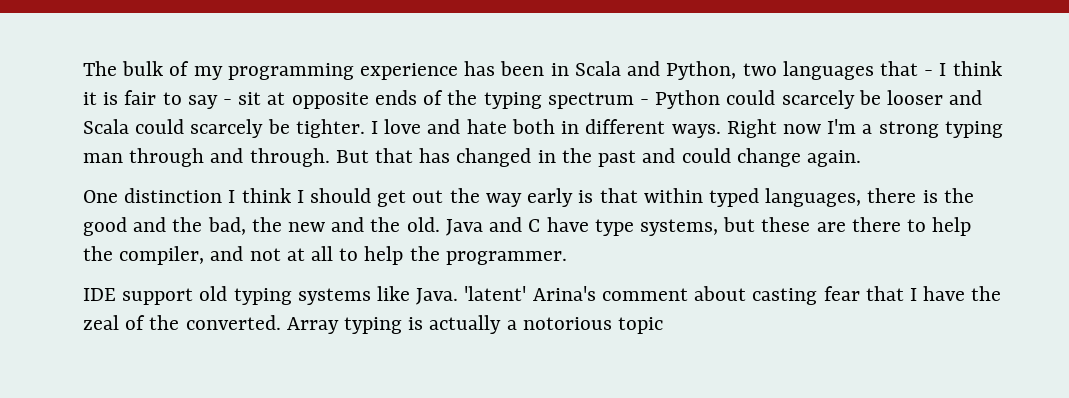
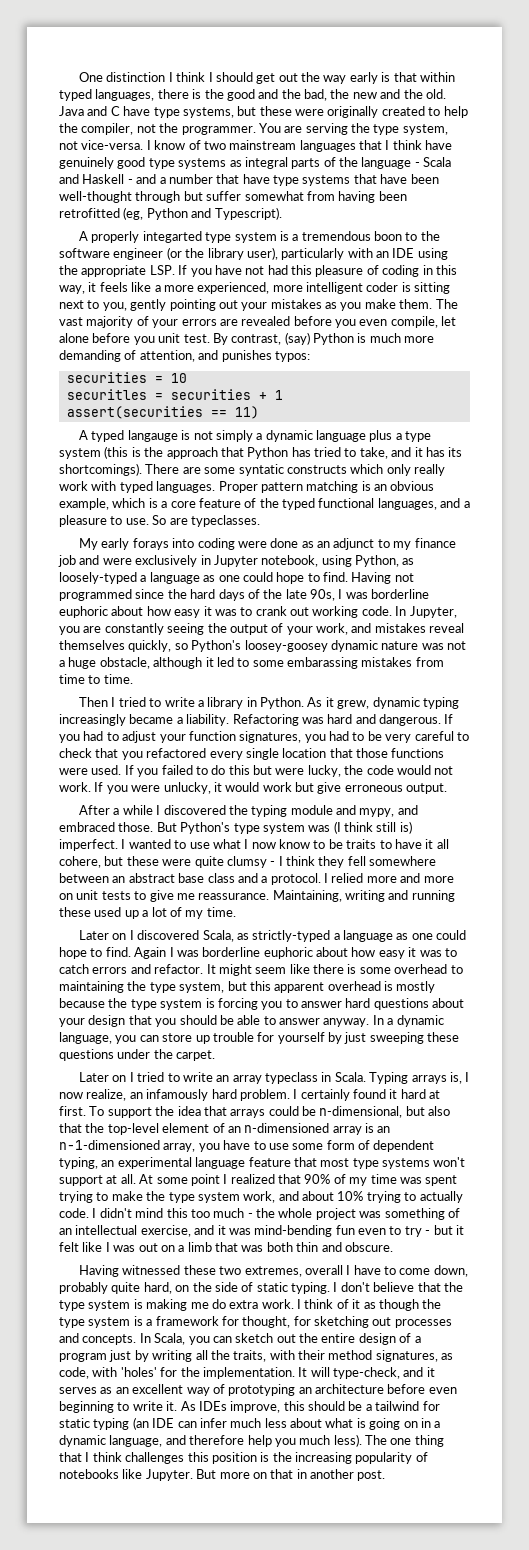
- The bulk of my programming experience has been in Scala and Python, two languages that - I think it is fair to say - sit at opposite ends of the typing spectrum - Python could scarcely be looser and Scala could scarcely be tighter. I love and hate both in different ways. Right now I'm a strong typing man through and through. But that has changed in the past and could change again.
- Java and C have type systems, but these are there to help the compiler, and not at all to help the programmer.
- IDE support old typing systems like Java. 'latent' Arina's comment about casting fear that I have the zeal of the converted. Array typing is actually a notorious topic
+ Java and C have type systems, but these were originally created to help the compiler, not the programmer. You are serving the type system, not vice-versa. I know of two mainstream languages that I think have genuinely good type systems as integral parts of the language - Scala and Haskell - and a number that have type systems that have been well-thought through but suffer somewhat from having been retrofitted (eg, Python and Typescript).
+ A properly integarted type system is a tremendous boon to the software engineer (or the library user), particularly with an IDE using the appropriate LSP. If you have not had this pleasure of coding in this way, it feels like a more experienced, more intelligent coder is sitting next to you, gently pointing out your mistakes as you make them. The vast majority of your errors are revealed before you even compile, let alone before you unit test. By contrast, (say) Python is much more demanding of attention, and punishes typos:
+ securities = 10
+ securitles = securities + 1
+ assert(securities == 11)
+ A typed langauge is not simply a dynamic language plus a type system (this is the approach that Python has tried to take, and it has its shortcomings). There are some syntatic constructs which only really work with typed languages. Proper pattern matching is an obvious example, which is a core feature of the typed functional languages, and a pleasure to use. So are typeclasses.
+ My early forays into coding were done as an adjunct to my finance job and were exclusively in Jupyter notebook, using Python, as loosely-typed a language as one could hope to find. Having not programmed since the hard days of the late 90s, I was borderline euphoric about how easy it was to crank out working code. In Jupyter, you are constantly seeing the output of your work, and mistakes reveal themselves quickly, so Python's loosey-goosey dynamic nature was not a huge obstacle, although it led to some embarassing mistakes from time to time.
+ Then I tried to write a library in Python. As it grew, dynamic typing increasingly became a liability. Refactoring was hard and dangerous. If you had to adjust your function signatures, you had to be very careful to check that you refactored every single location that those functions were used. If you failed to do this but were lucky, the code would not work. If you were unlucky, it would work but give erroneous output.
+ After a while I discovered the typing module and mypy, and embraced those. But Python's type system was (I think still is) imperfect. I wanted to use what I now know to be traits to have it all cohere, but these were quite clumsy - I think they fell somewhere between an abstract base class and a protocol. I relied more and more on unit tests to give me reassurance. Maintaining, writing and running these used up a lot of my time.
+ Later on I discovered Scala, as strictly-typed a language as one could hope to find. Again I was borderline euphoric about how easy it was to catch errors and refactor. It might seem like there is some overhead to maintaining the type system, but this apparent overhead is mostly because the type system is forcing you to answer hard questions about your design that you should be able to answer anyway. In a dynamic language, you can store up trouble for yourself by just sweeping these questions under the carpet.
+ Later on I tried to write an array typeclass in Scala. Typing arrays is, I now realize, an infamously hard problem. I certainly found it hard at first. To support the idea that arrays could be n-dimensional, but also that the top-level element of an n-dimensioned array is an n-1-dimensioned array, you have to use some form of dependent typing, an experimental language feature that most type systems won't support at all. At some point I realized that 90% of my time was spent trying to make the type system work, and about 10% trying to actually code. I didn't mind this too much - the whole project was something of an intellectual exercise, and it was mind-bending fun even to try - but it felt like I was out on a limb that was both thin and obscure.
+ Having witnessed these two extremes, overall I have to come down, probably quite hard, on the side of static typing. I don't believe that the type system is making me do extra work. I think of it as though the type system is a framework for thought, for sketching out processes and concepts. In Scala, you can sketch out the entire design of a program just by writing all the traits, with their method signatures, as code, with 'holes' for the implementation. It will type-check, and it serves as an excellent way of prototyping an architecture before even beginning to write it. As IDEs improve, this should be a tailwind for static typing (an IDE can infer much less about what is going on in a dynamic language, and therefore help you much less). The one thing that I think challenges this position is the increasing popularity of notebooks like Jupyter. But more on that in another post.

